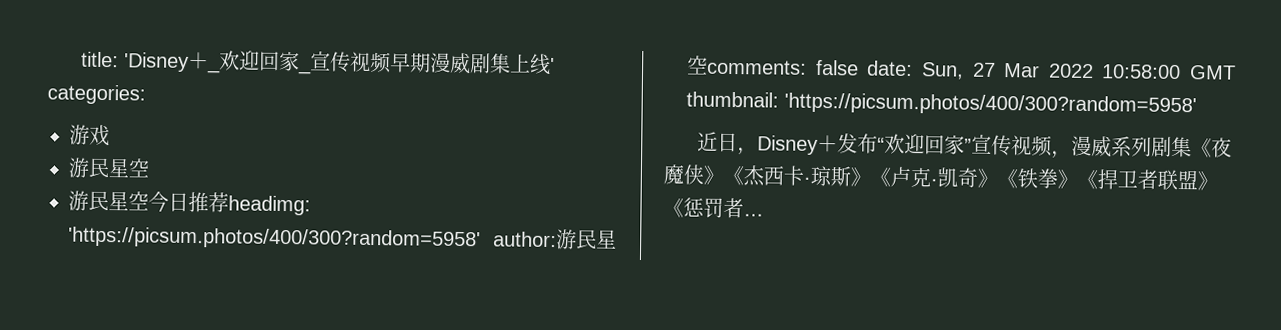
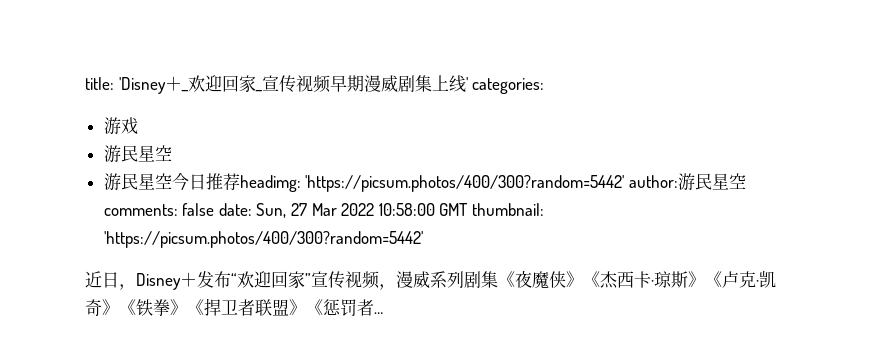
- 游民星空今日推荐headimg: 'https://picsum.photos/400/300?random=5958' author:游民星空comments: false date: Sun, 27 Mar 2022 10:58:00 GMT thumbnail: 'https://picsum.photos/400/300?random=5958'
+ 游民星空今日推荐headimg: 'https://picsum.photos/400/300?random=5442' author:游民星空comments: false date: Sun, 27 Mar 2022 10:58:00 GMT thumbnail: 'https://picsum.photos/400/300?random=5442'

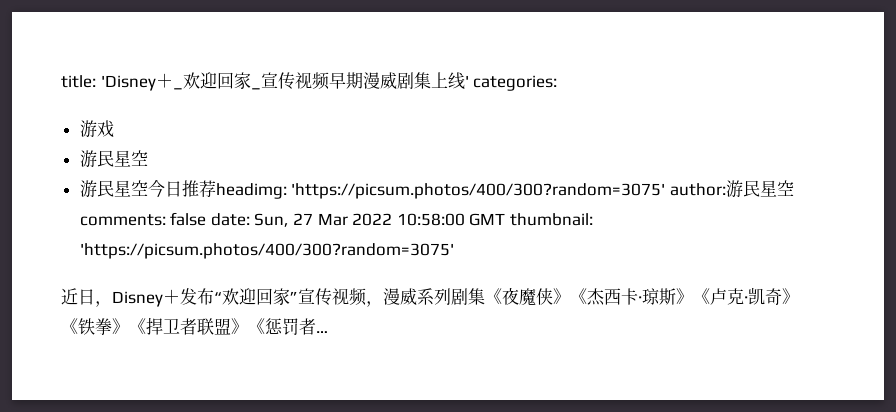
- 游民星空今日推荐headimg: 'https://picsum.photos/400/300?random=5442' author:游民星空comments: false date: Sun, 27 Mar 2022 10:58:00 GMT thumbnail: 'https://picsum.photos/400/300?random=5442'
+ 游民星空今日推荐headimg: 'https://picsum.photos/400/300?random=3075' author:游民星空comments: false date: Sun, 27 Mar 2022 10:58:00 GMT thumbnail: 'https://picsum.photos/400/300?random=3075'

